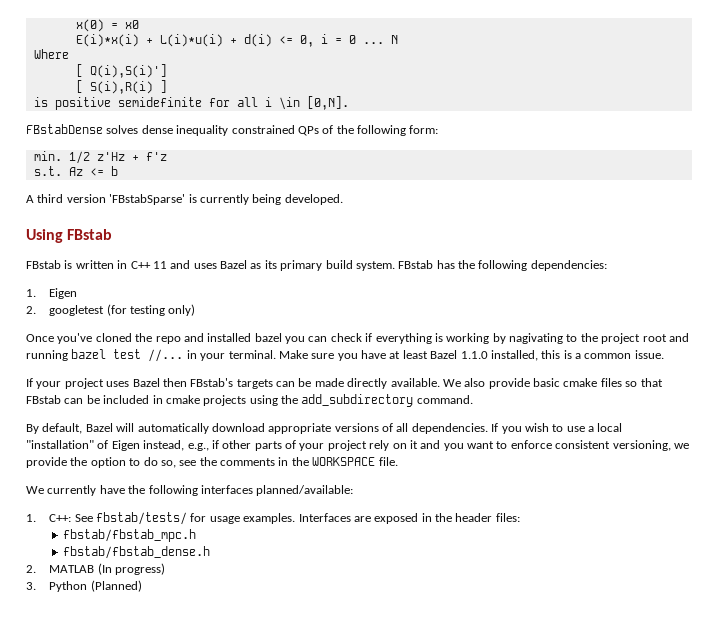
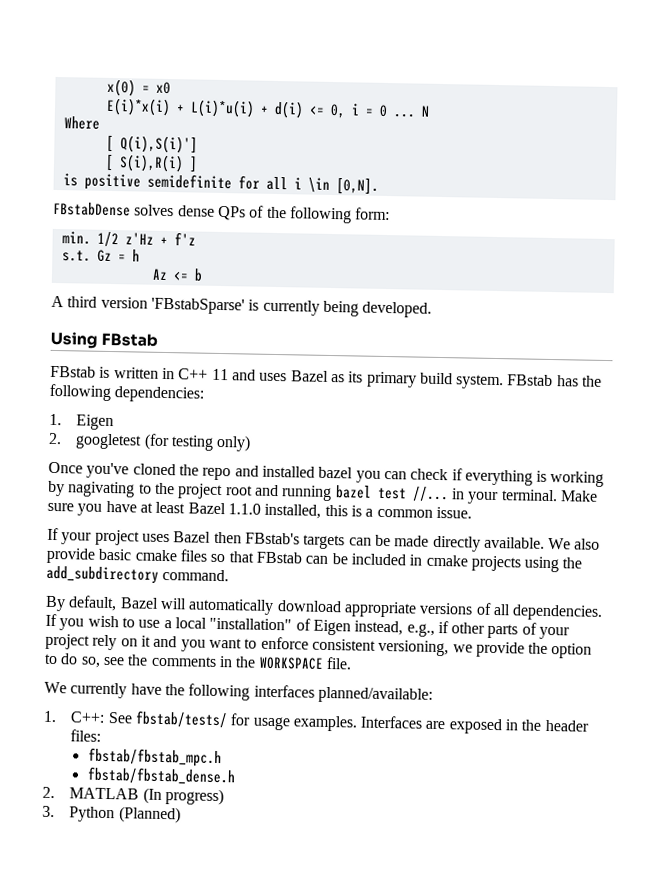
- FBstabDense solves dense inequality constrained QPs of the following form:
+ FBstabDense solves dense QPs of the following form:
- s.t. Az <= b
+ s.t. Gz = h
+ Az <= b

